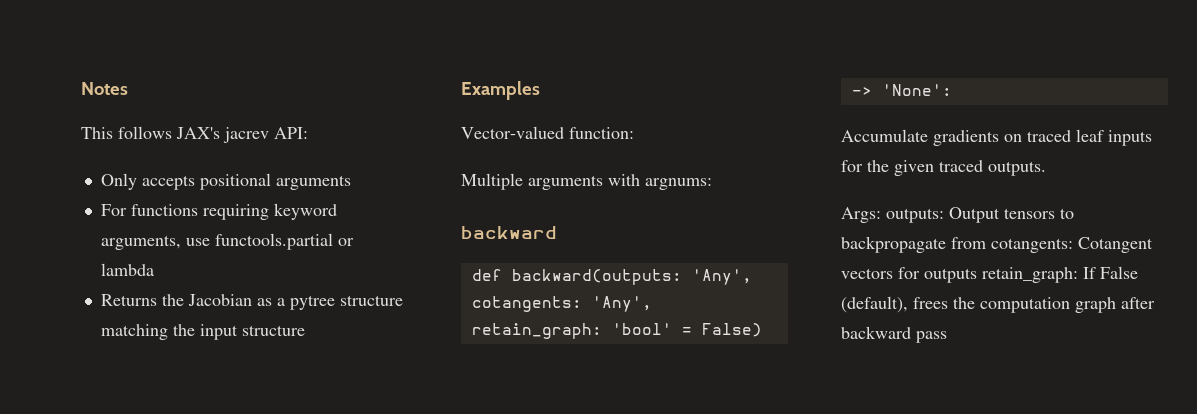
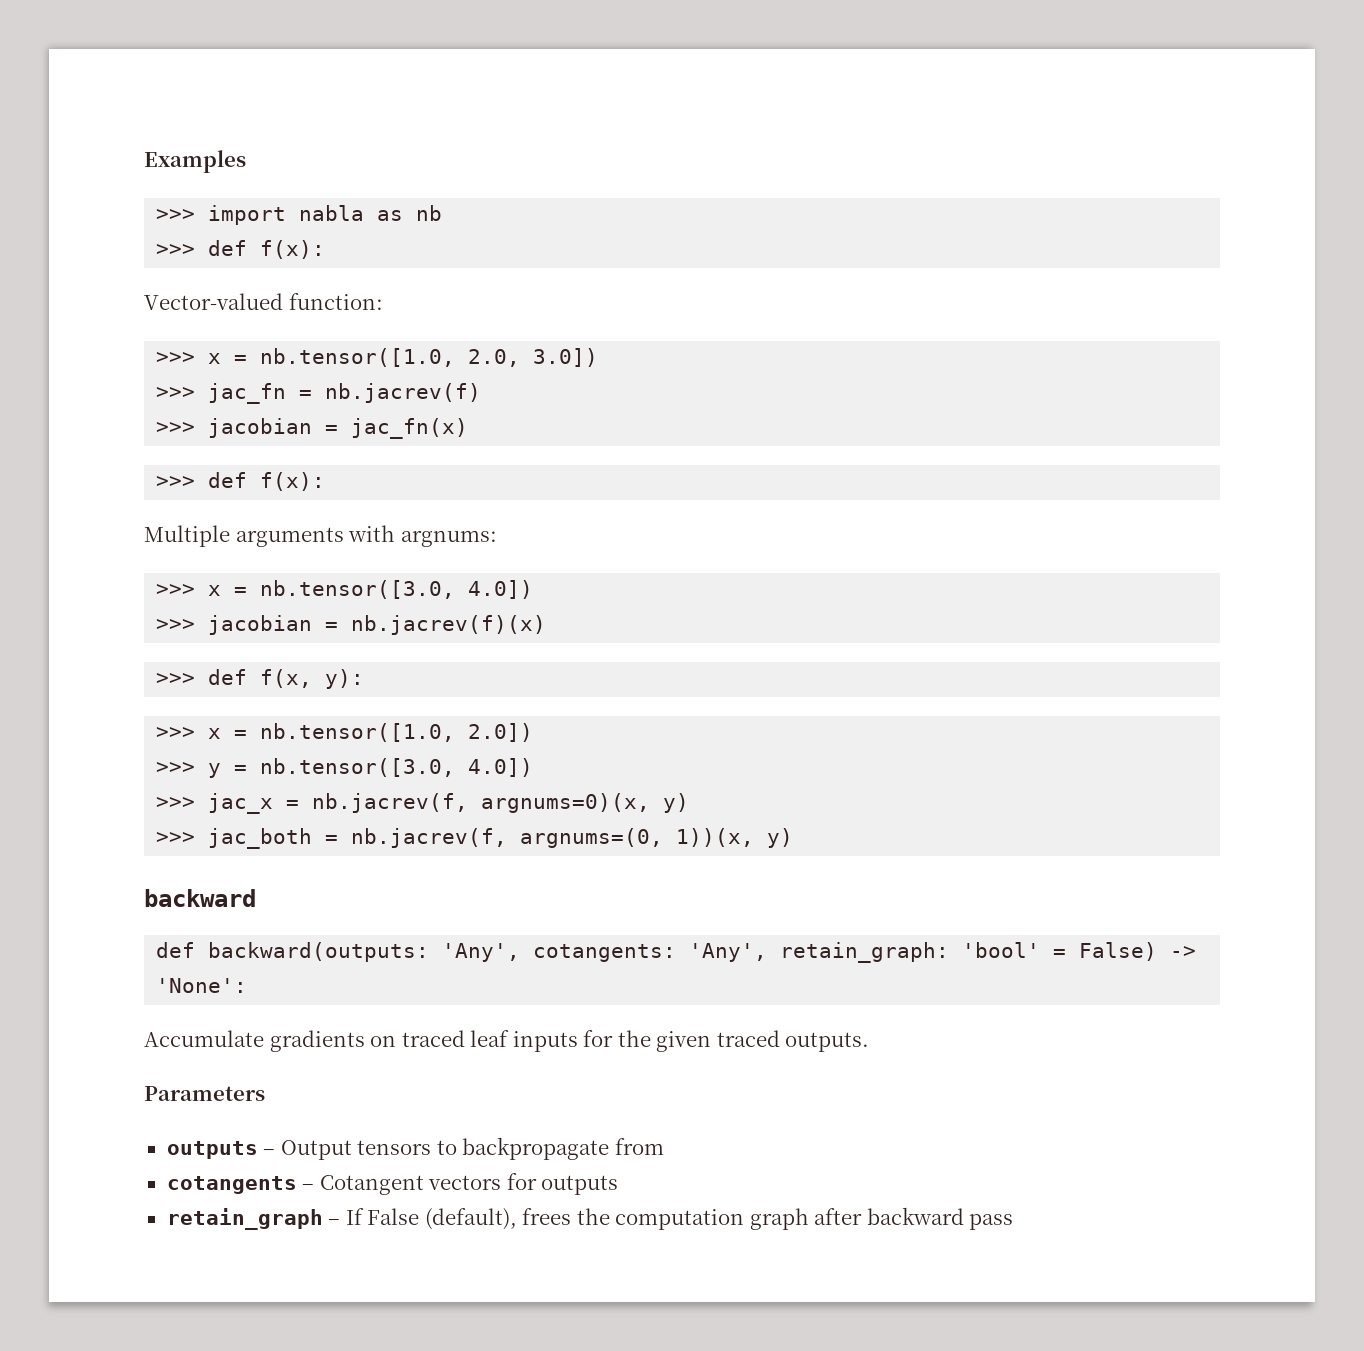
- Notes
- This follows JAX's jacrev API:
- Only accepts positional arguments
- For functions requiring keyword arguments, use functools.partial or lambda
- Returns the Jacobian as a pytree structure matching the input structure
  Examples
+ >>> import nabla as nb
+ >>> def f(x):
  Vector-valued function:
+ >>> x = nb.tensor([1.0, 2.0, 3.0])
+ >>> jac_fn = nb.jacrev(f)
+ >>> jacobian = jac_fn(x)
+ >>> def f(x):
  Multiple arguments with argnums:
+ >>> x = nb.tensor([3.0, 4.0])
+ >>> jacobian = nb.jacrev(f)(x)
+ >>> def f(x, y):
+ >>> x = nb.tensor([1.0, 2.0])
+ >>> y = nb.tensor([3.0, 4.0])
+ >>> jac_x = nb.jacrev(f, argnums=0)(x, y)
+ >>> jac_both = nb.jacrev(f, argnums=(0, 1))(x, y)
- Args: outputs: Output tensors to backpropagate from cotangents: Cotangent vectors for outputs retain_graph: If False (default), frees the computation graph after backward pass
+ Parameters
+ outputs – Output tensors to backpropagate from
+ cotangents – Cotangent vectors for outputs
+ retain_graph – If False (default), frees the computation graph after backward pass

